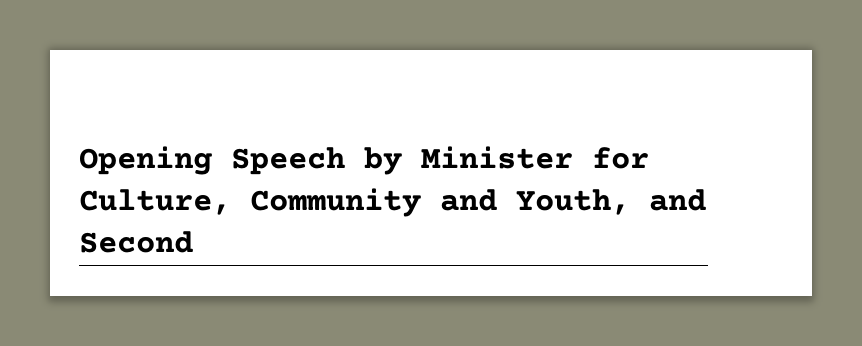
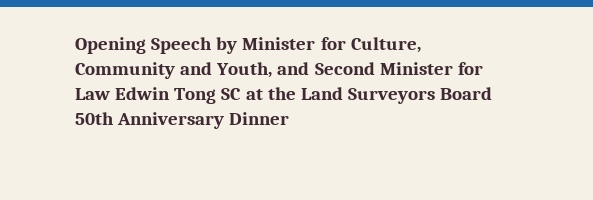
- Opening Speech by Minister for Culture, Community and Youth, and Second
+ Opening Speech by Minister for Culture, Community and Youth, and Second Minister for Law Edwin Tong SC at the Land Surveyors Board 50th Anniversary Dinner

